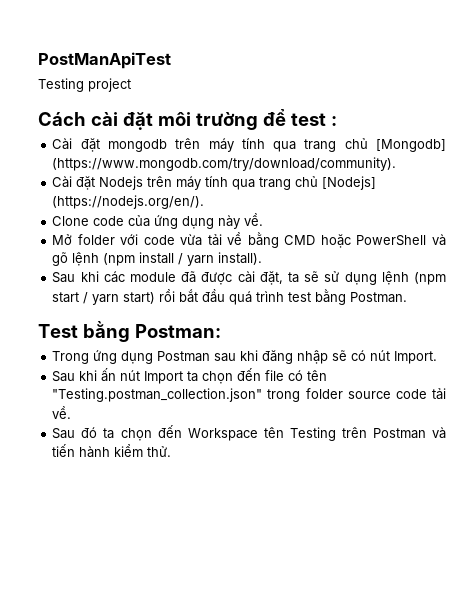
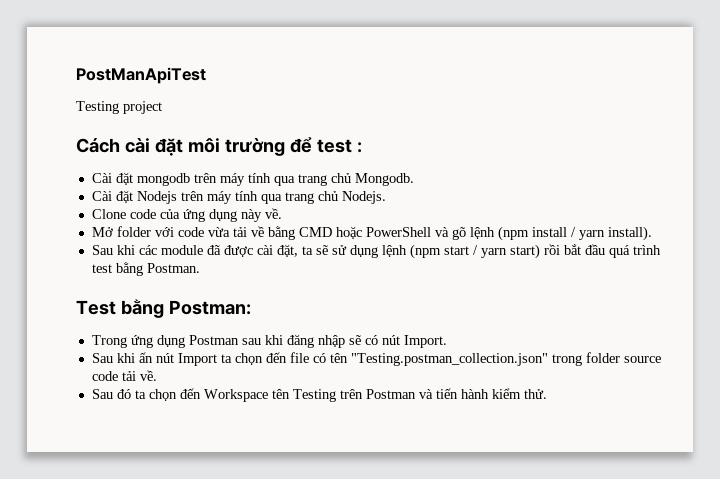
- Cài đặt mongodb trên máy tính qua trang chủ [Mongodb] (https://www.mongodb.com/try/download/community).
+ Cài đặt mongodb trên máy tính qua trang chủ Mongodb.
- Cài đặt Nodejs trên máy tính qua trang chủ [Nodejs] (https://nodejs.org/en/).
+ Cài đặt Nodejs trên máy tính qua trang chủ Nodejs.

